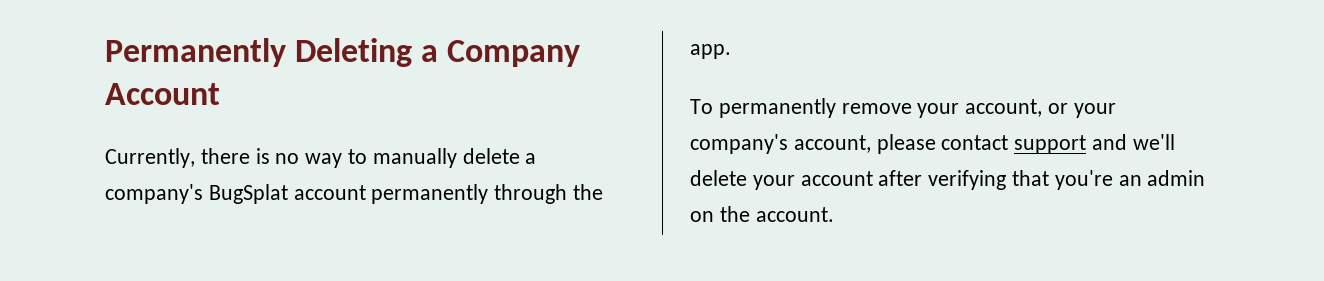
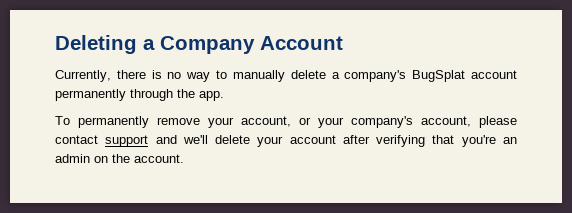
- Permanently Deleting a Company Account
+ Deleting a Company Account

